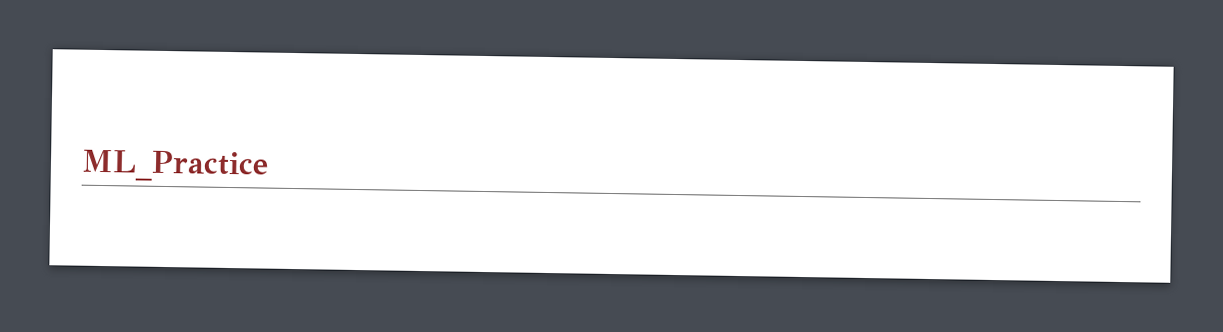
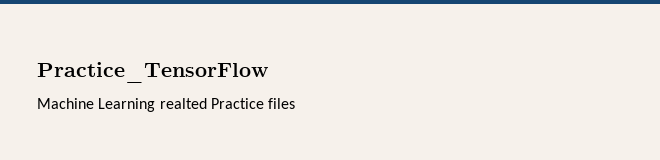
- ML_Practice
+ Practice_TensorFlow
+ Machine Learning realted Practice files

